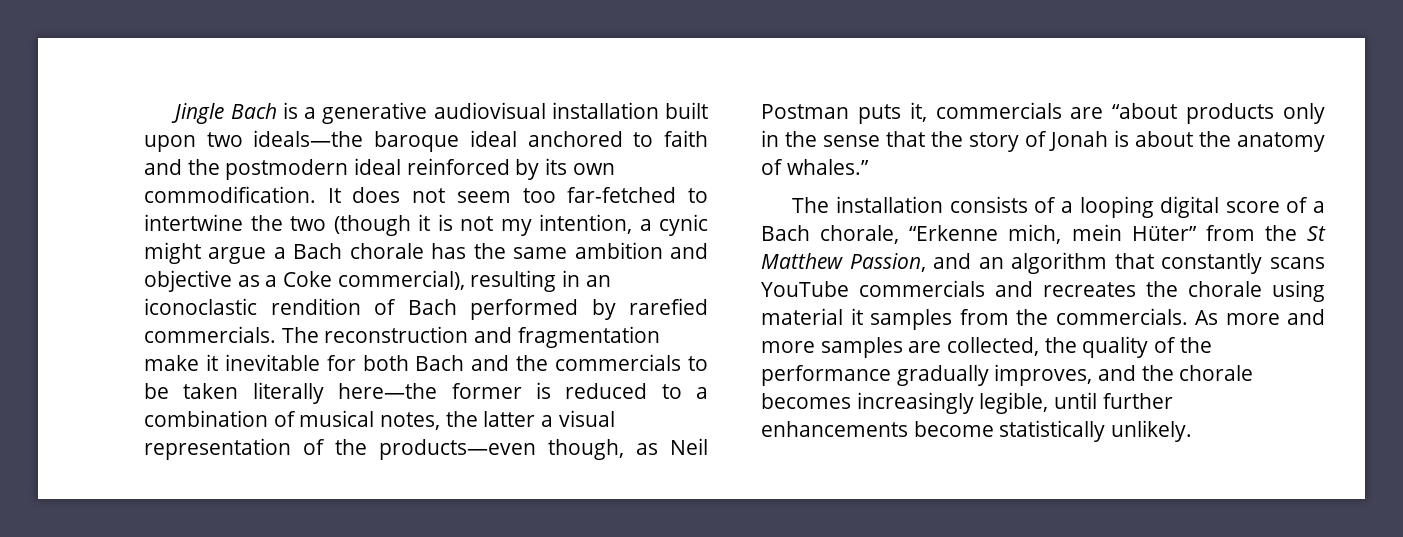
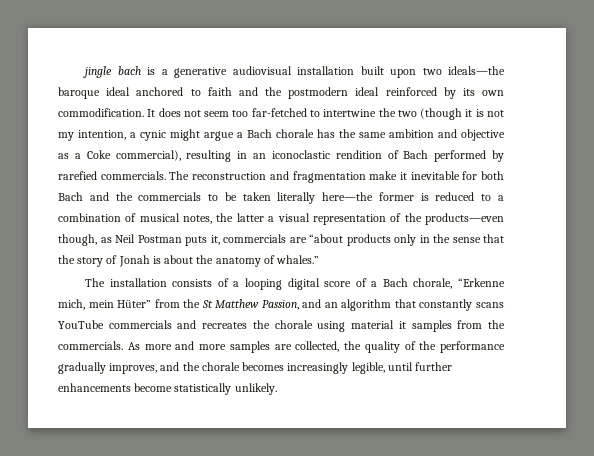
- Jingle Bach is a generative audiovisual installation built upon two ideals—the baroque ideal anchored to faith and the postmodern ideal reinforced by its own commodification.
+ jingle bach is a generative audiovisual installation built upon two ideals—the baroque ideal anchored to faith and the postmodern ideal reinforced by its own commodification.

